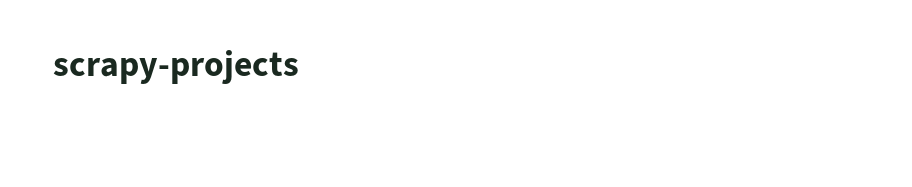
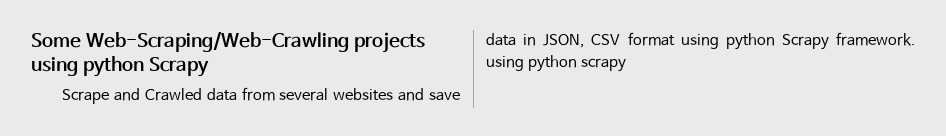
- scrapy-projects
+ Some Web-Scraping/Web-Crawling projects using python Scrapy
+ Scrape and Crawled data from several websites and save data in JSON, CSV format using python Scrapy framework. using python scrapy

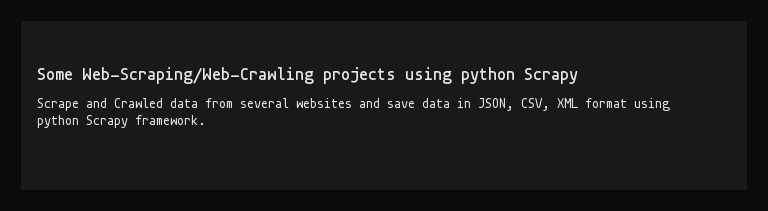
- Scrape and Crawled data from several websites and save data in JSON, CSV format using python Scrapy framework. using python scrapy
+ Scrape and Crawled data from several websites and save data in JSON, CSV, XML format using python Scrapy framework.

